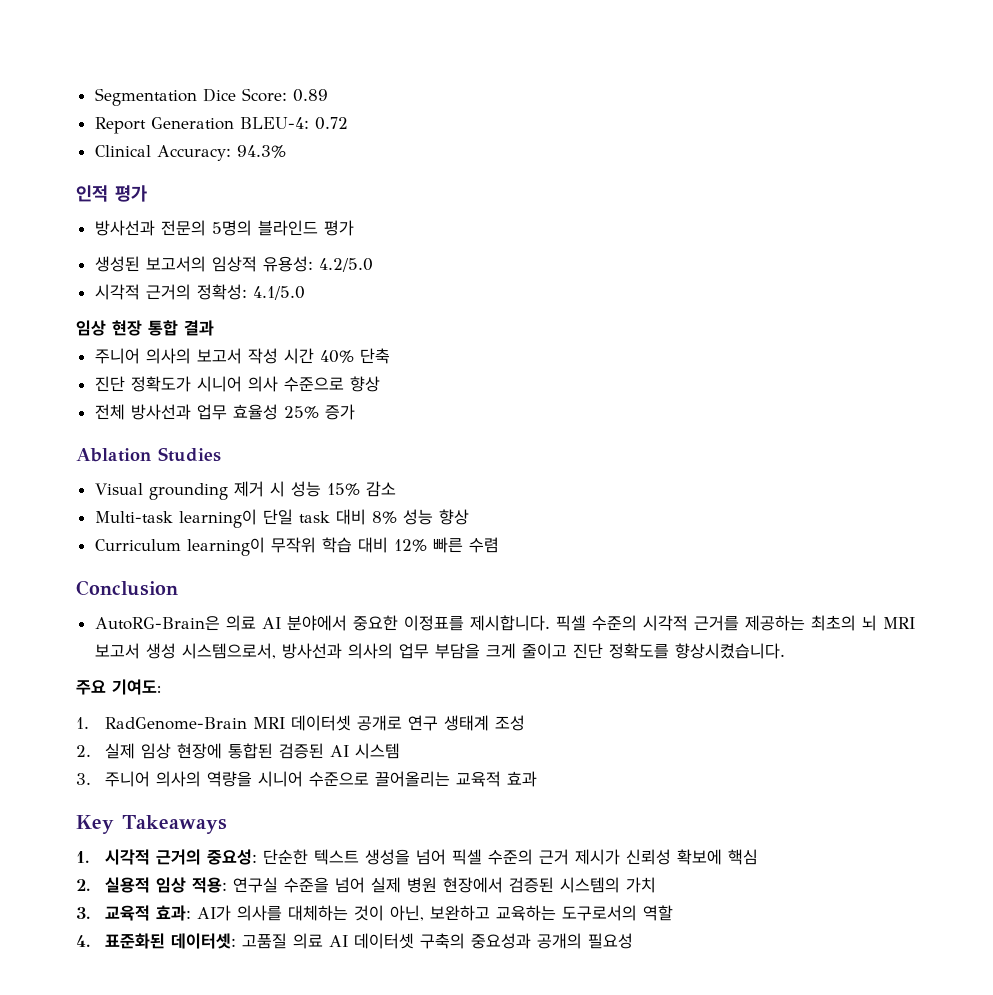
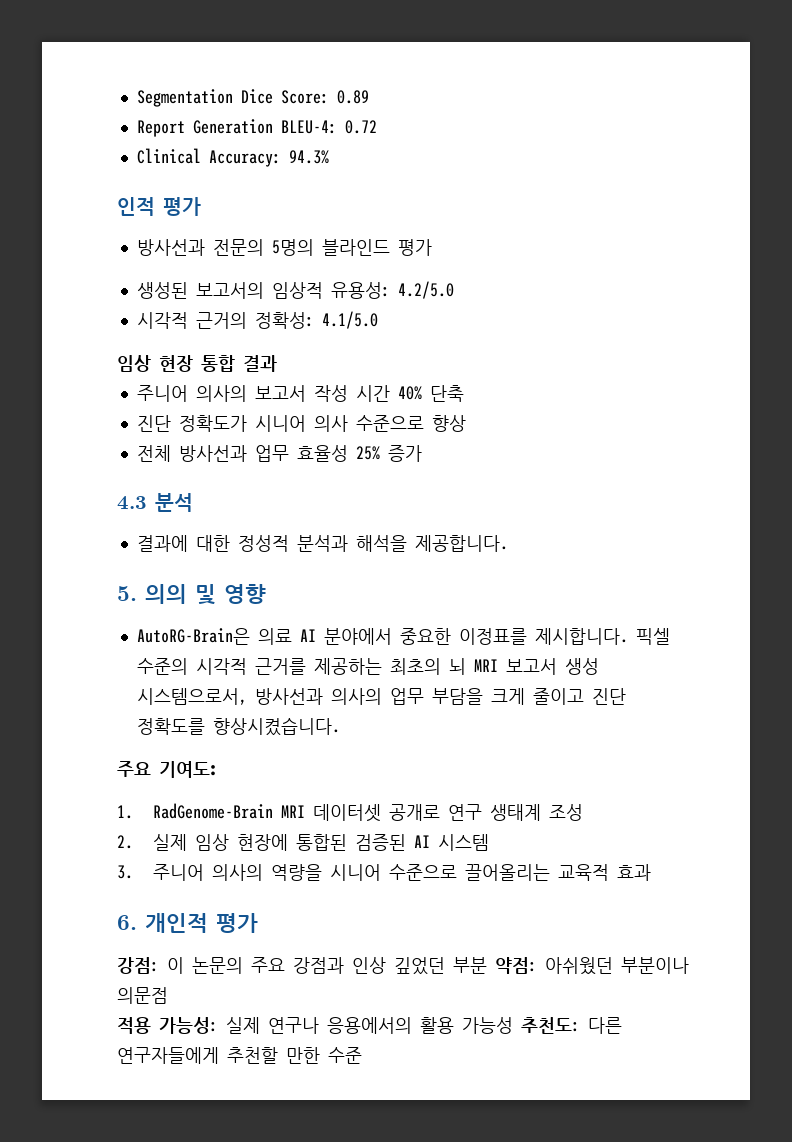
- Ablation Studies
- Visual grounding 제거 시 성능 15% 감소
- Multi-task learning이 단일 task 대비 8% 성능 향상
- Curriculum learning이 무작위 학습 대비 12% 빠른 수렴
- Conclusion
+ 4.3 분석
+ 결과에 대한 정성적 분석과 해석을 제공합니다.
+ 5. 의의 및 영향
- Key Takeaways
- 1. 시각적 근거의 중요성: 단순한 텍스트 생성을 넘어 픽셀 수준의 근거 제시가 신뢰성 확보에 핵심
- 2. 실용적 임상 적용: 연구실 수준을 넘어 실제 병원 현장에서 검증된 시스템의 가치
- 3. 교육적 효과: AI가 의사를 대체하는 것이 아닌, 보완하고 교육하는 도구로서의 역할
- 4. 표준화된 데이터셋: 고품질 의료 AI 데이터셋 구축의 중요성과 공개의 필요성
+ 6. 개인적 평가
+ 강점: 이 논문의 주요 강점과 인상 깊었던 부분 약점: 아쉬웠던 부분이나 의문점
+ 적용 가능성: 실제 연구나 응용에서의 활용 가능성 추천도: 다른 연구자들에게 추천할 만한 수준

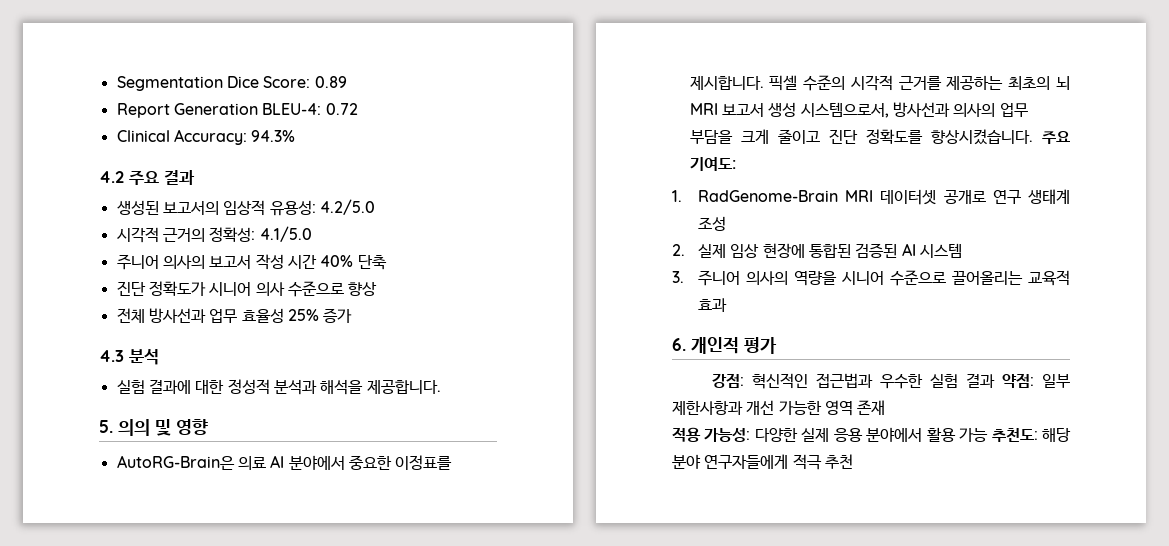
- 인적 평가
- 방사선과 전문의 5명의 블라인드 평가
+ 4.2 주요 결과
- 임상 현장 통합 결과
- 결과에 대한 정성적 분석과 해석을 제공합니다.
+ 실험 결과에 대한 정성적 분석과 해석을 제공합니다.
- 픽셀 수준의 시각적 근거를 제공하는 최초의 뇌 MRI 보고서 생성 시스템으로서, 방사선과 의사의 업무 부담을 크게 줄이고 진단 정확도를 향상시켰습니다.
- 주요 기여도:
+ 픽셀 수준의 시각적 근거를 제공하는 최초의 뇌 MRI 보고서 생성 시스템으로서, 방사선과 의사의 업무 부담을 크게 줄이고 진단 정확도를 향상시켰습니다. 주요 기여도:
- 강점: 이 논문의 주요 강점과 인상 깊었던 부분 약점: 아쉬웠던 부분이나 의문점
- 적용 가능성: 실제 연구나 응용에서의 활용 가능성 추천도: 다른 연구자들에게 추천할 만한 수준
+ 강점: 혁신적인 접근법과 우수한 실험 결과 약점: 일부 제한사항과 개선 가능한 영역 존재
+ 적용 가능성: 다양한 실제 응용 분야에서 활용 가능 추천도: 해당 분야 연구자들에게 적극 추천

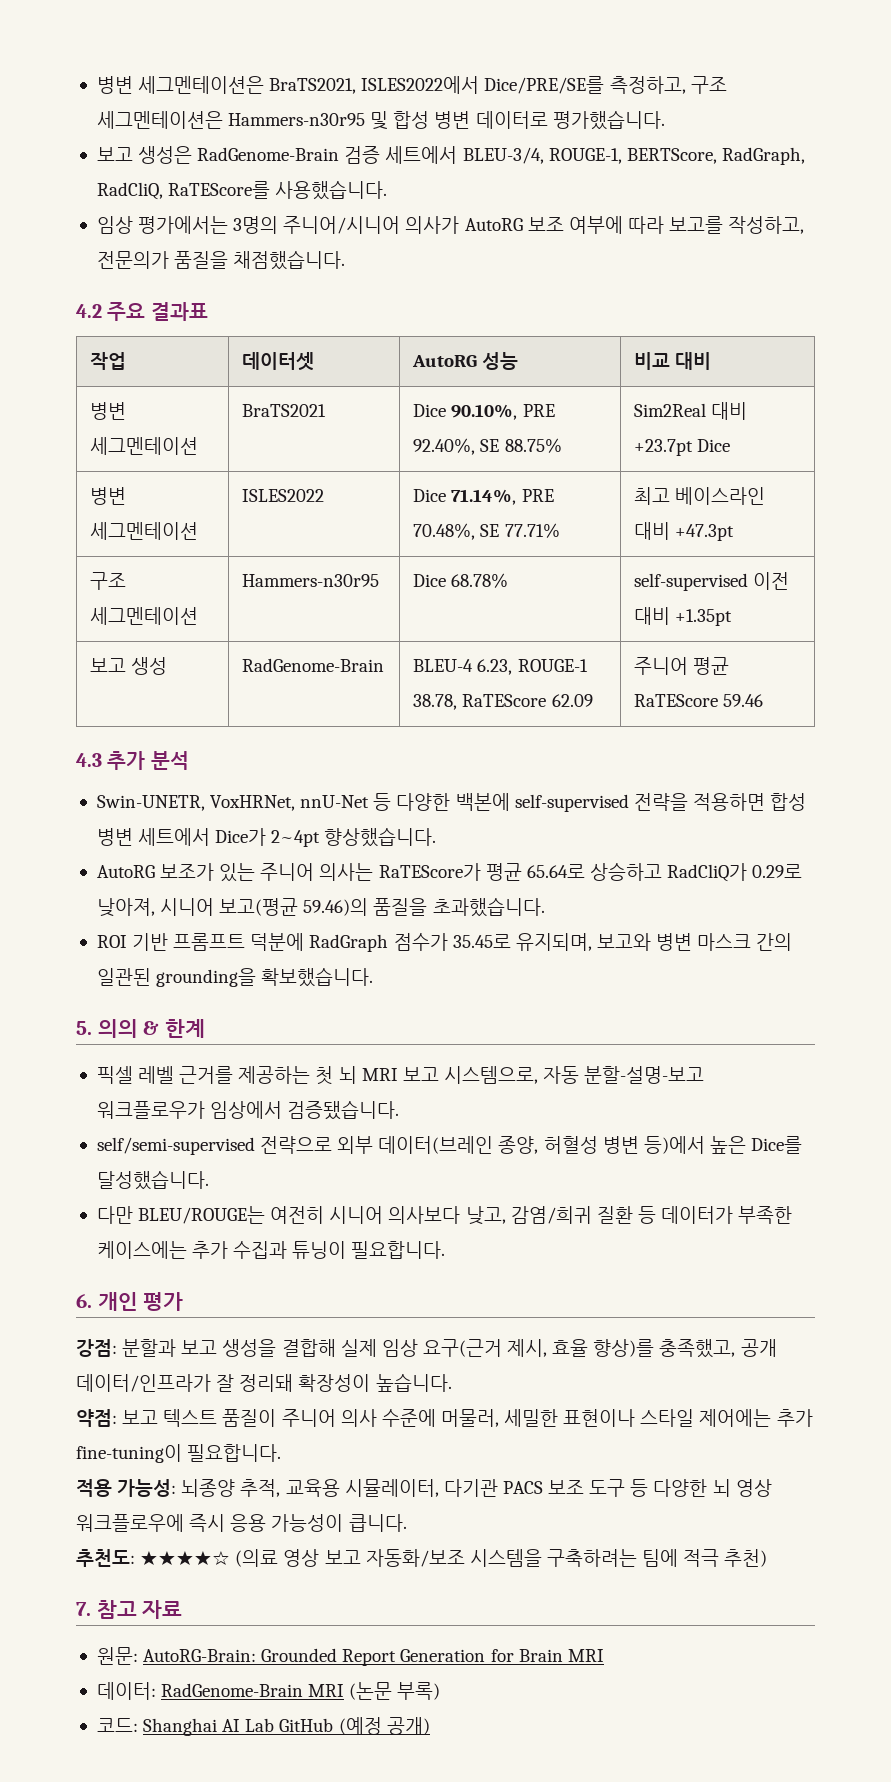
- Segmentation Dice Score: 0.89
- Report Generation BLEU-4: 0.72
- Clinical Accuracy: 94.3%
- 4.2 주요 결과
- 생성된 보고서의 임상적 유용성: 4.2/5.0
- 시각적 근거의 정확성: 4.1/5.0
- 주니어 의사의 보고서 작성 시간 40% 단축
- 진단 정확도가 시니어 의사 수준으로 향상
- 전체 방사선과 업무 효율성 25% 증가
+ 병변 세그멘테이션은 BraTS2021, ISLES2022에서 Dice/PRE/SE를 측정하고, 구조 세그멘테이션은 Hammers-n30r95 및 합성 병변 데이터로 평가했습니다.
+ 보고 생성은 RadGenome-Brain 검증 세트에서 BLEU-3/4, ROUGE-1, BERTScore, RadGraph, RadCliQ, RaTEScore를 사용했습니다.
+ 임상 평가에서는 3명의 주니어/시니어 의사가 AutoRG 보조 여부에 따라 보고를 작성하고, 전문의가 품질을 채점했습니다.
+ 4.2 주요 결과표
+ 작업 | 데이터셋 | AutoRG 성능 | 비교 대비
+ 병변 세그멘테이션 | BraTS2021 | Dice 90.10%, PRE 92.40%, SE 88.75% | Sim2Real 대비 +23.7pt Dice
+ 병변 세그멘테이션 | ISLES2022 | Dice 71.14%, PRE 70.48%, SE 77.71% | 최고 베이스라인 대비 +47.3pt
+ 구조 세그멘테이션 | Hammers-n30r95 | Dice 68.78% | self-supervised 이전 대비 +1.35pt
+ 보고 생성 | RadGenome-Brain | BLEU-4 6.23, ROUGE-1 38.78, RaTEScore 62.09 | 주니어 평균 RaTEScore 59.46
- 4.3 분석
+ 4.3 추가 분석
- 실험 결과에 대한 정성적 분석과 해석을 제공합니다.
- 5. 의의 및 영향
- AutoRG-Brain은 의료 AI 분야에서 중요한 이정표를 제시합니다. 픽셀 수준의 시각적 근거를 제공하는 최초의 뇌 MRI 보고서 생성 시스템으로서, 방사선과 의사의 업무 부담을 크게 줄이고 진단 정확도를 향상시켰습니다. 주요 기여도:
- 1. RadGenome-Brain MRI 데이터셋 공개로 연구 생태계 조성
- 2. 실제 임상 현장에 통합된 검증된 AI 시스템
- 3. 주니어 의사의 역량을 시니어 수준으로 끌어올리는 교육적 효과
+ Swin-UNETR, VoxHRNet, nnU-Net 등 다양한 백본에 self-supervised 전략을 적용하면 합성 병변 세트에서 Dice가 2~4pt 향상했습니다.
+ AutoRG 보조가 있는 주니어 의사는 RaTEScore가 평균 65.64로 상승하고 RadCliQ가 0.29로 낮아져, 시니어 보고(평균 59.46)의 품질을 초과했습니다.
+ ROI 기반 프롬프트 덕분에 RadGraph 점수가 35.45로 유지되며, 보고와 병변 마스크 간의 일관된 grounding을 확보했습니다.
+ 5. 의의 & 한계
+ 픽셀 레벨 근거를 제공하는 첫 뇌 MRI 보고 시스템으로, 자동 분할-설명-보고 워크플로우가 임상에서 검증됐습니다.
+ self/semi-supervised 전략으로 외부 데이터(브레인 종양, 허혈성 병변 등)에서 높은 Dice를 달성했습니다.
+ 다만 BLEU/ROUGE는 여전히 시니어 의사보다 낮고, 감염/희귀 질환 등 데이터가 부족한 케이스에는 추가 수집과 튜닝이 필요합니다.
- 6. 개인적 평가
+ 6. 개인 평가
- 강점: 혁신적인 접근법과 우수한 실험 결과 약점: 일부 제한사항과 개선 가능한 영역 존재
- 적용 가능성: 다양한 실제 응용 분야에서 활용 가능 추천도: 해당 분야 연구자들에게 적극 추천
+ 강점: 분할과 보고 생성을 결합해 실제 임상 요구(근거 제시, 효율 향상)를 충족했고, 공개 데이터/인프라가 잘 정리돼 확장성이 높습니다.
+ 약점: 보고 텍스트 품질이 주니어 의사 수준에 머물러, 세밀한 표현이나 스타일 제어에는 추가 fine-tuning이 필요합니다.
+ 적용 가능성: 뇌종양 추적, 교육용 시뮬레이터, 다기관 PACS 보조 도구 등 다양한 뇌 영상 워크플로우에 즉시 응용 가능성이 큽니다.
+ 추천도: ★★★★☆ (의료 영상 보고 자동화/보조 시스템을 구축하려는 팀에 적극 추천)
+ 7. 참고 자료
+ 원문: AutoRG-Brain: Grounded Report Generation for Brain MRI
+ 데이터: RadGenome-Brain MRI (논문 부록)
+ 코드: Shanghai AI Lab GitHub (예정 공개)

